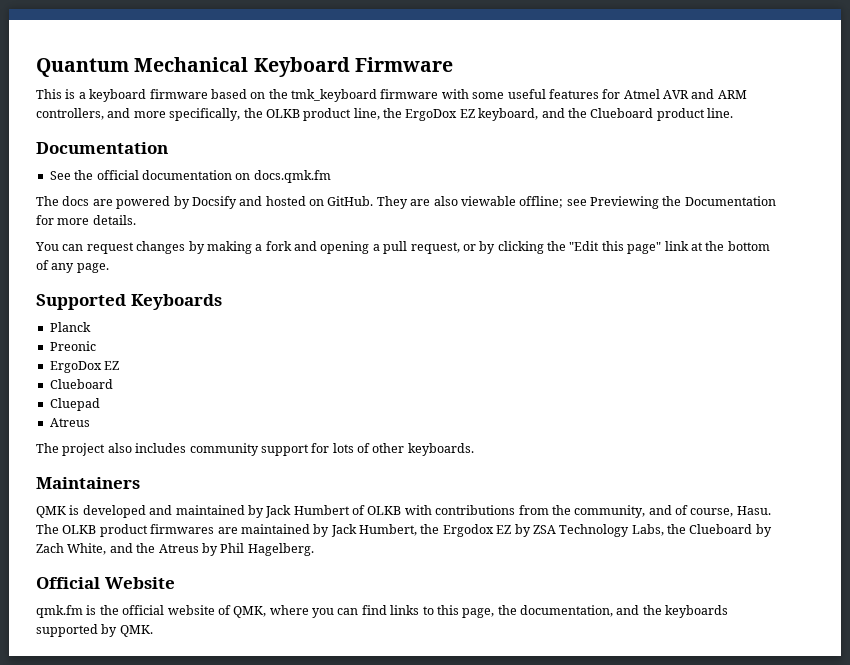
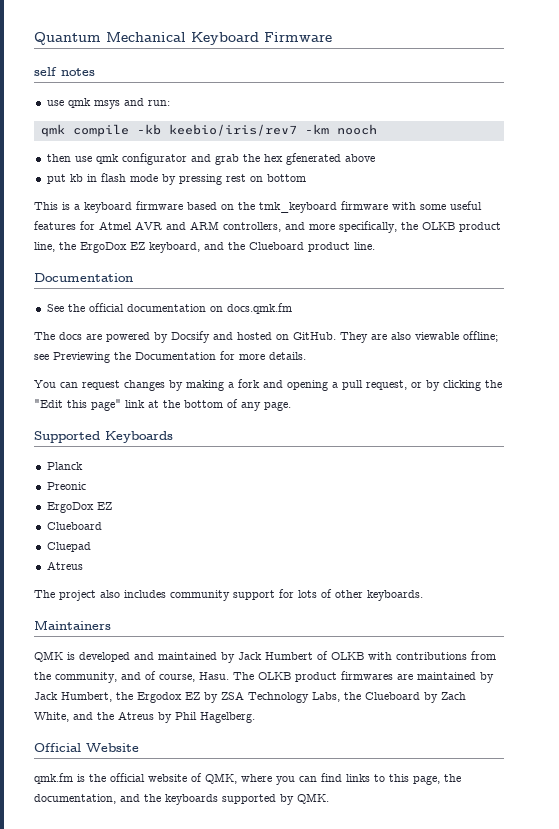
+ self notes
+ use qmk msys and run:
+ qmk compile -kb keebio/iris/rev7 -km nooch
+ then use qmk configurator and grab the hex gfenerated above
+ put kb in flash mode by pressing rest on bottom

